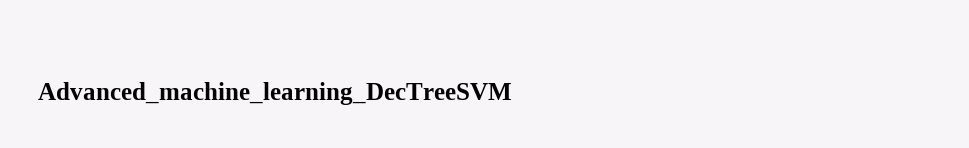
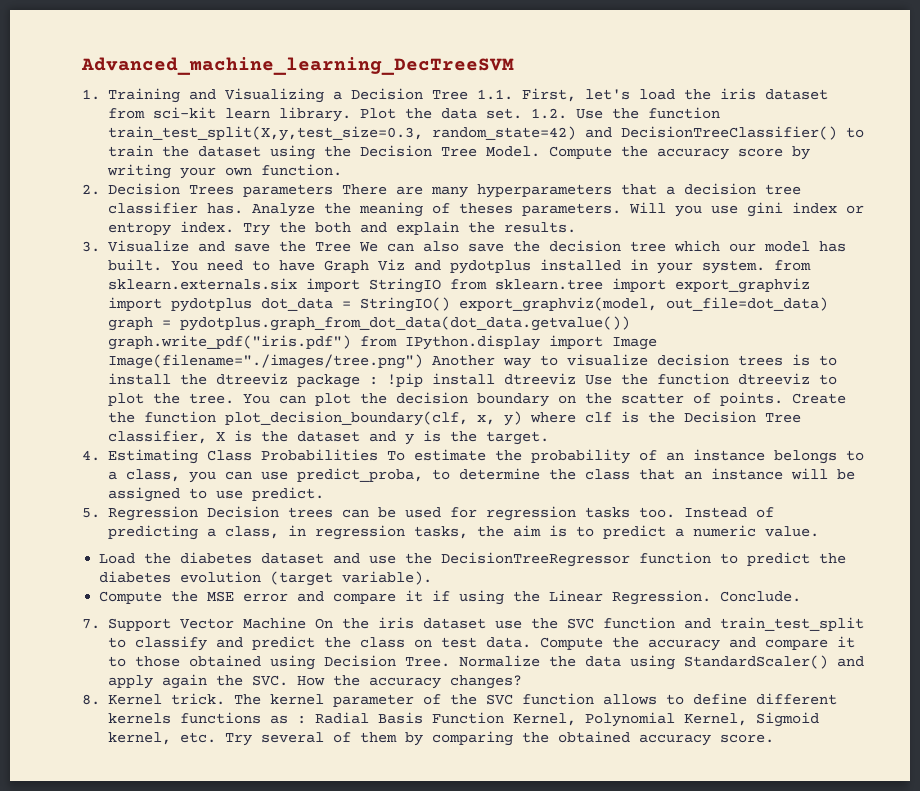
+ 1. Training and Visualizing a Decision Tree 1.1. First, let's load the iris dataset from sci-kit learn library. Plot the data set. 1.2. Use the function train_test_split(X,y,test_size=0.3, random_state=42) and DecisionTreeClassifier() to train the dataset using the Decision Tree Model. Compute the accuracy score by writing your own function.
+ 2. Decision Trees parameters There are many hyperparameters that a decision tree classifier has. Analyze the meaning of theses parameters. Will you use gini index or entropy index. Try the both and explain the results.
+ 3. Visualize and save the Tree We can also save the decision tree which our model has built. You need to have Graph Viz and pydotplus installed in your system. from sklearn.externals.six import StringIO from sklearn.tree import export_graphviz import pydotplus dot_data = StringIO() export_graphviz(model, out_file=dot_data) graph = pydotplus.graph_from_dot_data(dot_data.getvalue()) graph.write_pdf("iris.pdf") from IPython.display import Image Image(filename="./images/tree.png") Another way to visualize decision trees is to install the dtreeviz package : !pip install dtreeviz Use the function dtreeviz to plot the tree. You can plot the decision boundary on the scatter of points. Create the function plot_decision_boundary(clf, x, y) where clf is the Decision Tree classifier, X is the dataset and y is the target.
+ 4. Estimating Class Probabilities To estimate the probability of an instance belongs to a class, you can use predict_proba, to determine the class that an instance will be assigned to use predict.
+ 5. Regression Decision trees can be used for regression tasks too. Instead of predicting a class, in regression tasks, the aim is to predict a numeric value.
+ Load the diabetes dataset and use the DecisionTreeRegressor function to predict the diabetes evolution (target variable).
+ Compute the MSE error and compare it if using the Linear Regression. Conclude.
+ 7. Support Vector Machine On the iris dataset use the SVC function and train_test_split to classify and predict the class on test data. Compute the accuracy and compare it to those obtained using Decision Tree. Normalize the data using StandardScaler() and apply again the SVC. How the accuracy changes?
+ 8. Kernel trick. The kernel parameter of the SVC function allows to define different kernels functions as : Radial Basis Function Kernel, Polynomial Kernel, Sigmoid kernel, etc. Try several of them by comparing the obtained accuracy score.

